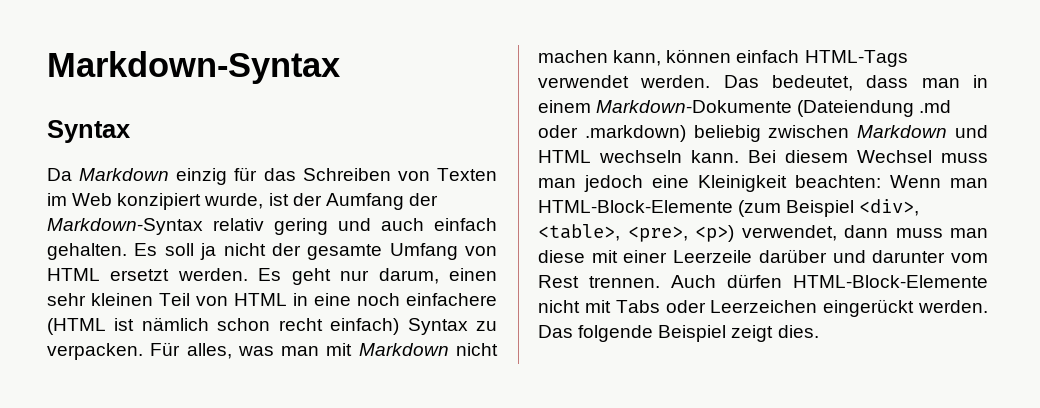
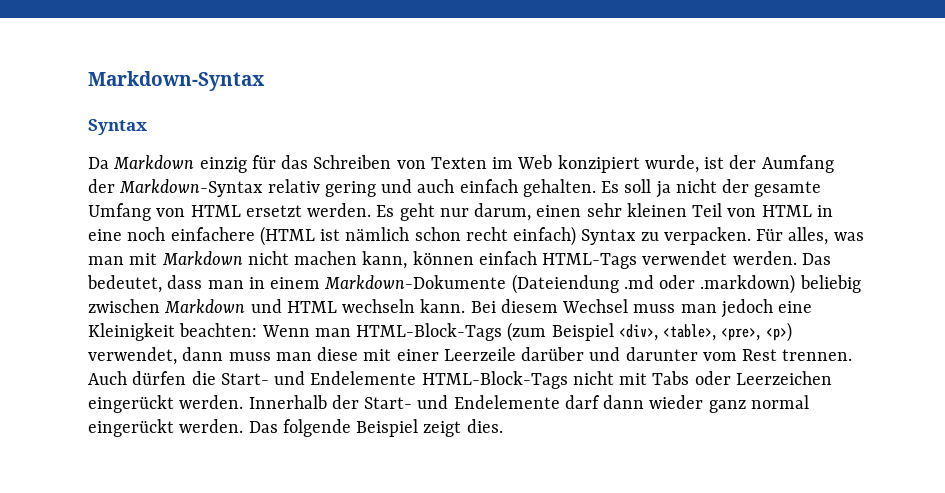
- Bei diesem Wechsel muss man jedoch eine Kleinigkeit beachten: Wenn man HTML-Block-Elemente (zum Beispiel <div>, <table>, <pre>, <p>) verwendet, dann muss man diese mit einer Leerzeile darüber und darunter vom Rest trennen.
+ Bei diesem Wechsel muss man jedoch eine Kleinigkeit beachten: Wenn man HTML-Block-Tags (zum Beispiel <div>, <table>, <pre>, <p>) verwendet, dann muss man diese mit einer Leerzeile darüber und darunter vom Rest trennen.
- Auch dürfen HTML-Block-Elemente nicht mit Tabs oder Leerzeichen eingerückt werden.
+ Auch dürfen die Start- und Endelemente HTML-Block-Tags nicht mit Tabs oder Leerzeichen eingerückt werden.
+ Innerhalb der Start- und Endelemente darf dann wieder ganz normal eingerückt werden.

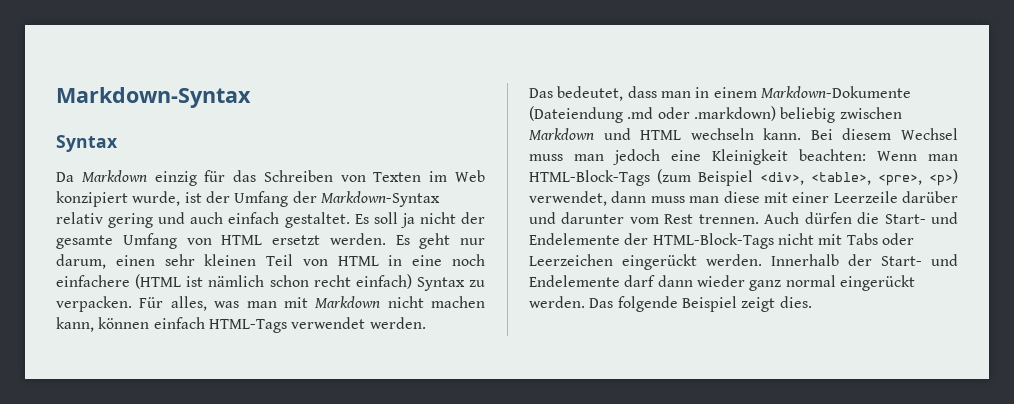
- Da Markdown einzig für das Schreiben von Texten im Web konzipiert wurde, ist der Aumfang der Markdown-Syntax relativ gering und auch einfach gehalten.
+ Da Markdown einzig für das Schreiben von Texten im Web konzipiert wurde, ist der Umfang der Markdown-Syntax relativ gering und auch einfach gestaltet.
- Für alles, was man mit Markdown nicht machen kann, können einfach HTML-Tags verwendet werden. Das bedeutet, dass man in einem Markdown-Dokumente (Dateiendung .md oder .markdown) beliebig zwischen Markdown und HTML wechseln kann.
+ Für alles, was man mit Markdown nicht machen kann, können einfach HTML-Tags verwendet werden.
+ Das bedeutet, dass man in einem Markdown-Dokumente (Dateiendung .md oder .markdown) beliebig zwischen Markdown und HTML wechseln kann.
- Auch dürfen die Start- und Endelemente HTML-Block-Tags nicht mit Tabs oder Leerzeichen eingerückt werden.
+ Auch dürfen die Start- und Endelemente der HTML-Block-Tags nicht mit Tabs oder Leerzeichen eingerückt werden.

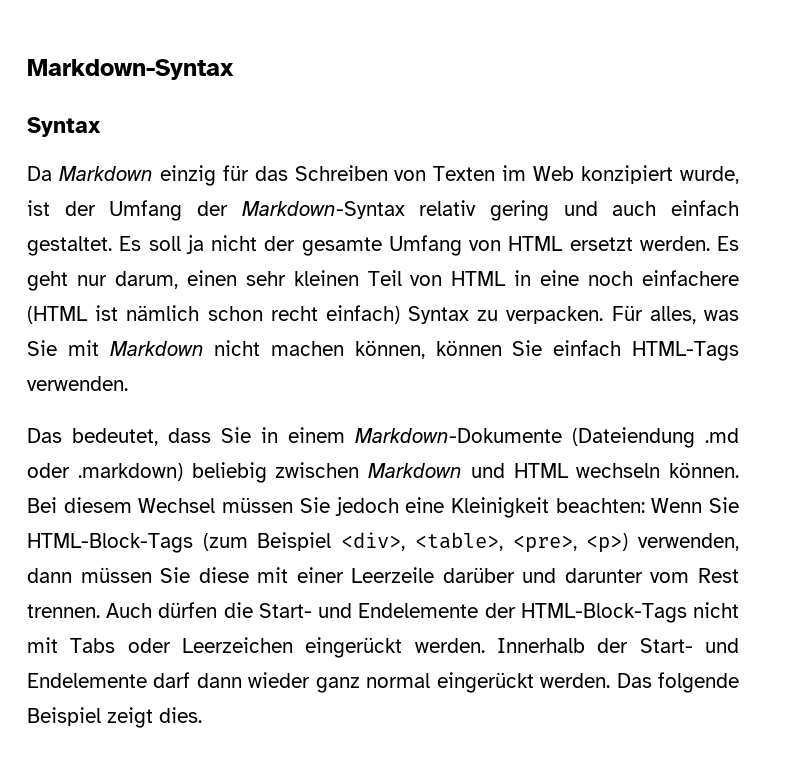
- Für alles, was man mit Markdown nicht machen kann, können einfach HTML-Tags verwendet werden.
+ Für alles, was Sie mit Markdown nicht machen können, können Sie einfach HTML-Tags verwenden.
- Das bedeutet, dass man in einem Markdown-Dokumente (Dateiendung .md oder .markdown) beliebig zwischen Markdown und HTML wechseln kann.
+ Das bedeutet, dass Sie in einem Markdown-Dokumente (Dateiendung .md oder .markdown) beliebig zwischen Markdown und HTML wechseln können.
- Bei diesem Wechsel muss man jedoch eine Kleinigkeit beachten: Wenn man HTML-Block-Tags (zum Beispiel <div>, <table>, <pre>, <p>) verwendet, dann muss man diese mit einer Leerzeile darüber und darunter vom Rest trennen.
+ Bei diesem Wechsel müssen Sie jedoch eine Kleinigkeit beachten: Wenn Sie HTML-Block-Tags (zum Beispiel <div>, <table>, <pre>, <p>) verwenden, dann müssen Sie diese mit einer Leerzeile darüber und darunter vom Rest trennen.

